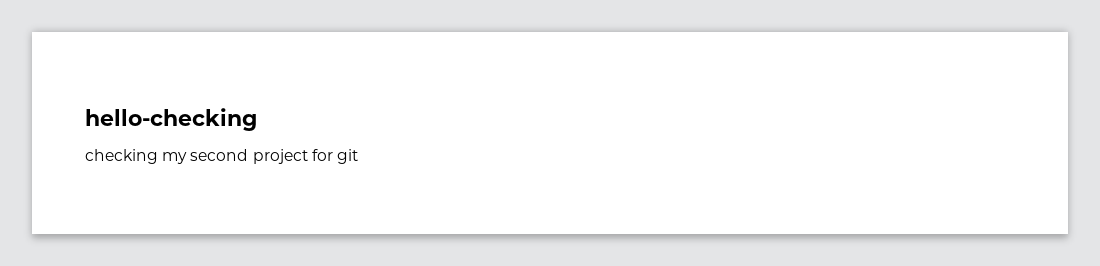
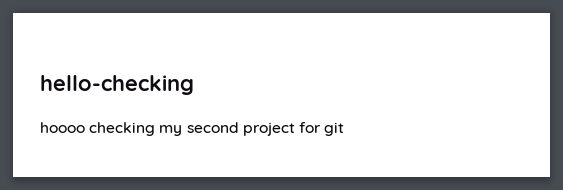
- checking my second project for git
+ hoooo checking my second project for git

